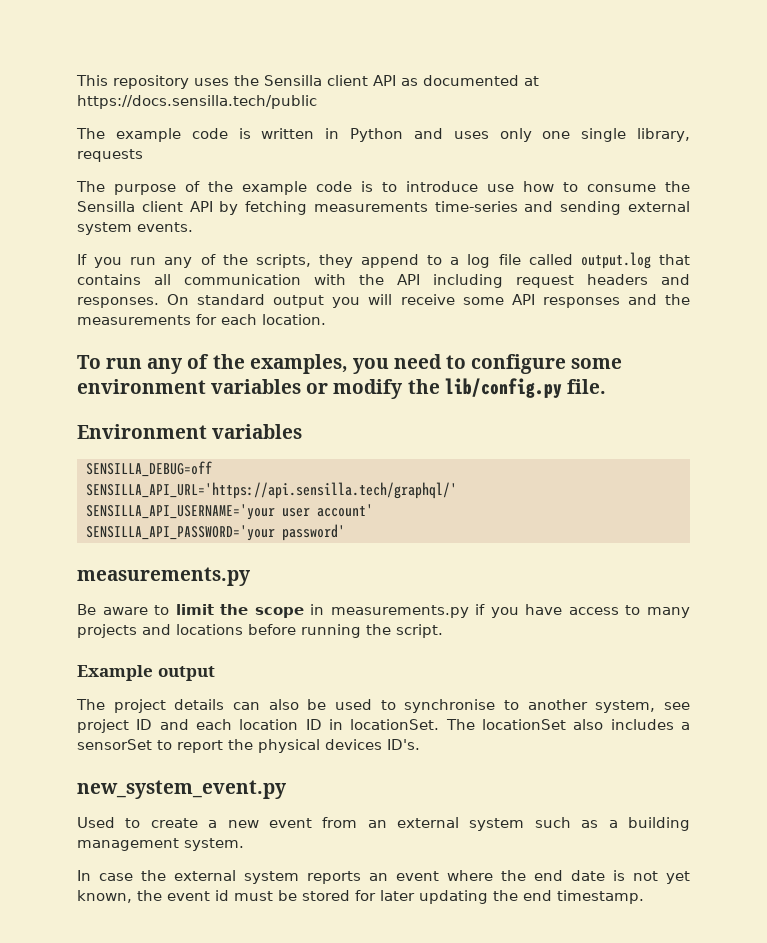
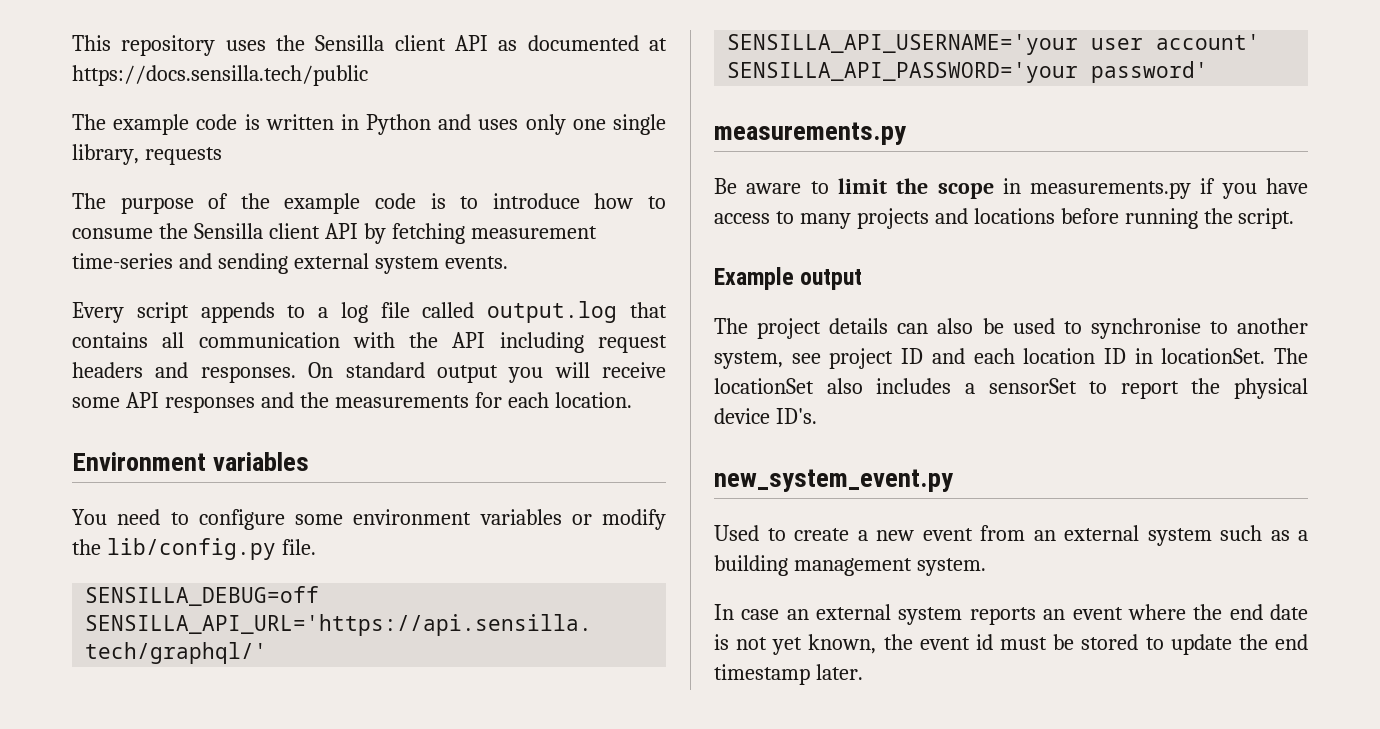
- The purpose of the example code is to introduce use how to consume the Sensilla client API by fetching measurements time-series and sending external system events.
+ The purpose of the example code is to introduce how to consume the Sensilla client API by fetching measurement time-series and sending external system events.
- If you run any of the scripts, they append to a log file called output.log that contains all communication with the API including request headers and responses.
+ Every script appends to a log file called output.log that contains all communication with the API including request headers and responses.
- To run any of the examples, you need to configure some environment variables or modify the lib/config.py file.
+ Environment variables
+ You need to configure some environment variables or modify the lib/config.py file.
- Environment variables
- The locationSet also includes a sensorSet to report the physical devices ID's.
+ The locationSet also includes a sensorSet to report the physical device ID's.
- In case the external system reports an event where the end date is not yet known, the event id must be stored for later updating the end timestamp.
+ In case an external system reports an event where the end date is not yet known, the event id must be stored to update the end timestamp later.

